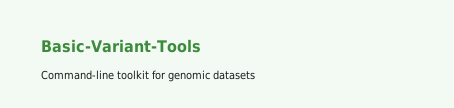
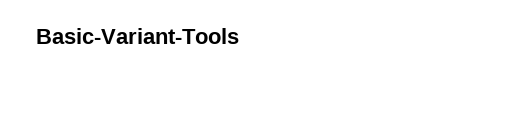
- Command-line toolkit for genomic datasets

